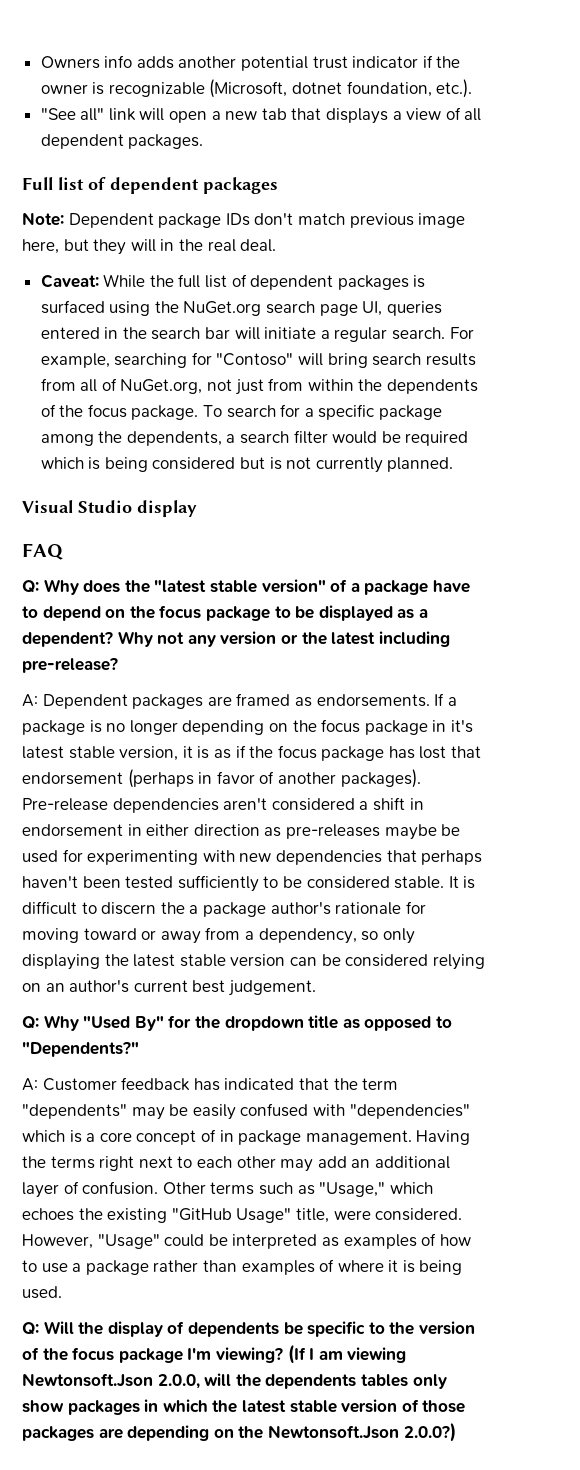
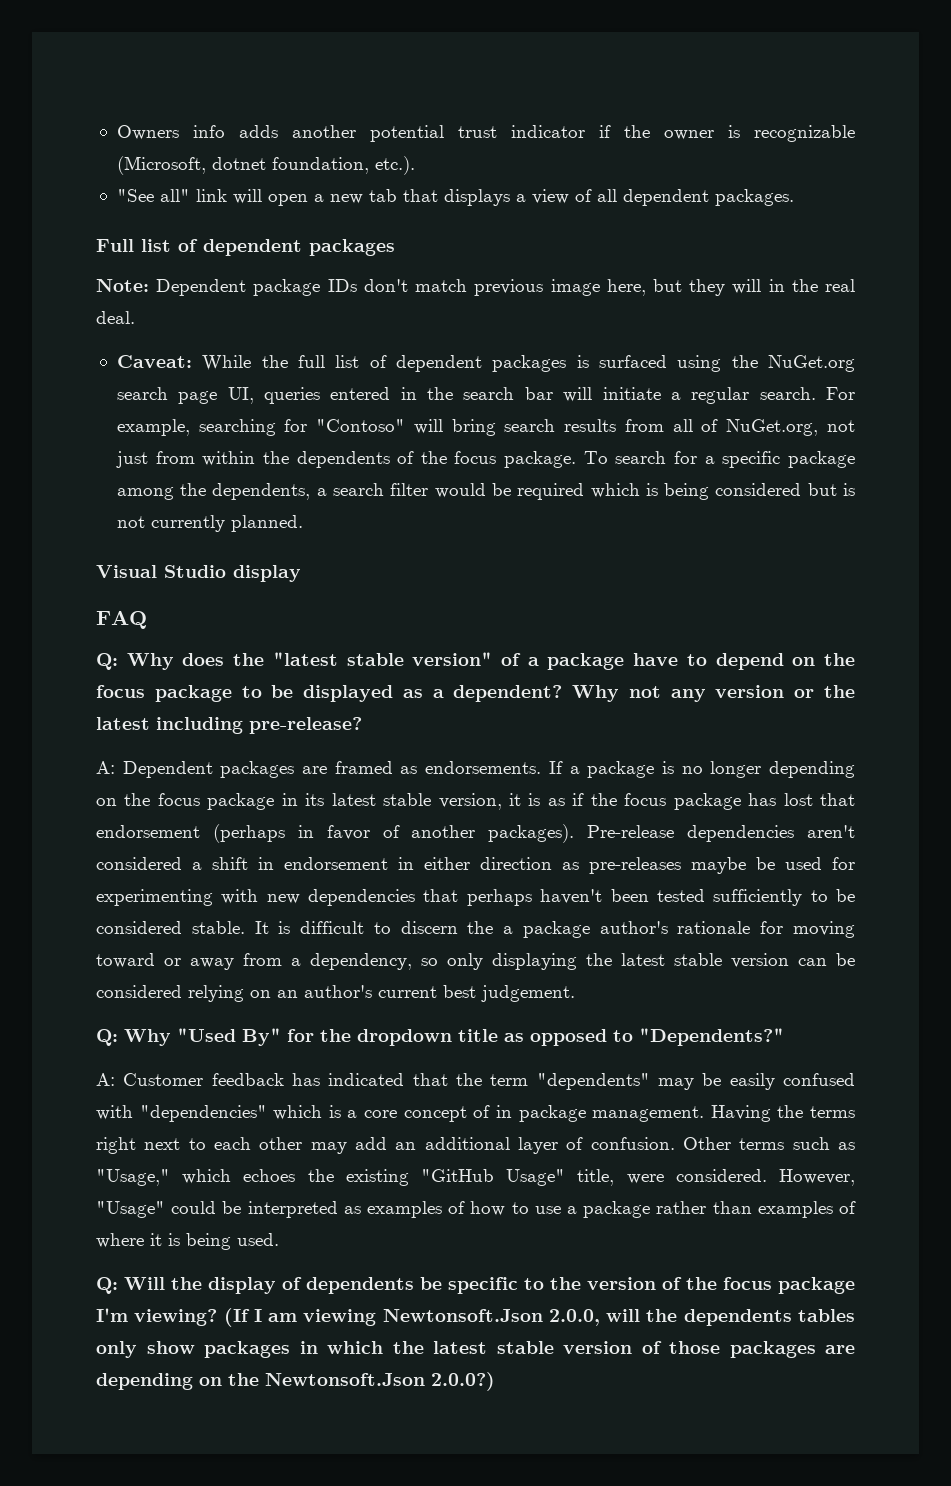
- If a package is no longer depending on the focus package in it's latest stable version, it is as if the focus package has lost that endorsement (perhaps in favor of another packages).
+ If a package is no longer depending on the focus package in its latest stable version, it is as if the focus package has lost that endorsement (perhaps in favor of another packages).

